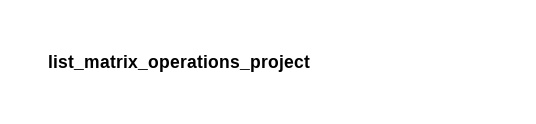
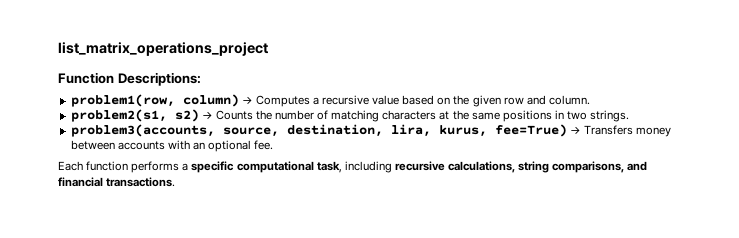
+ Function Descriptions:
+ problem1(row, column) → Computes a recursive value based on the given row and column.
+ problem2(s1, s2) → Counts the number of matching characters at the same positions in two strings.
+ problem3(accounts, source, destination, lira, kurus, fee=True) → Transfers money between accounts with an optional fee.
+ Each function performs a specific computational task, including recursive calculations, string comparisons, and financial transactions.

